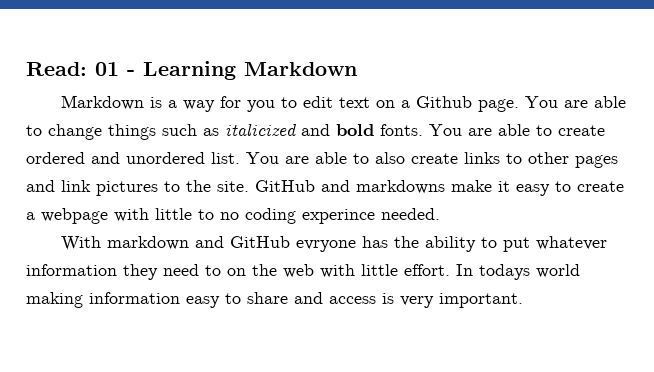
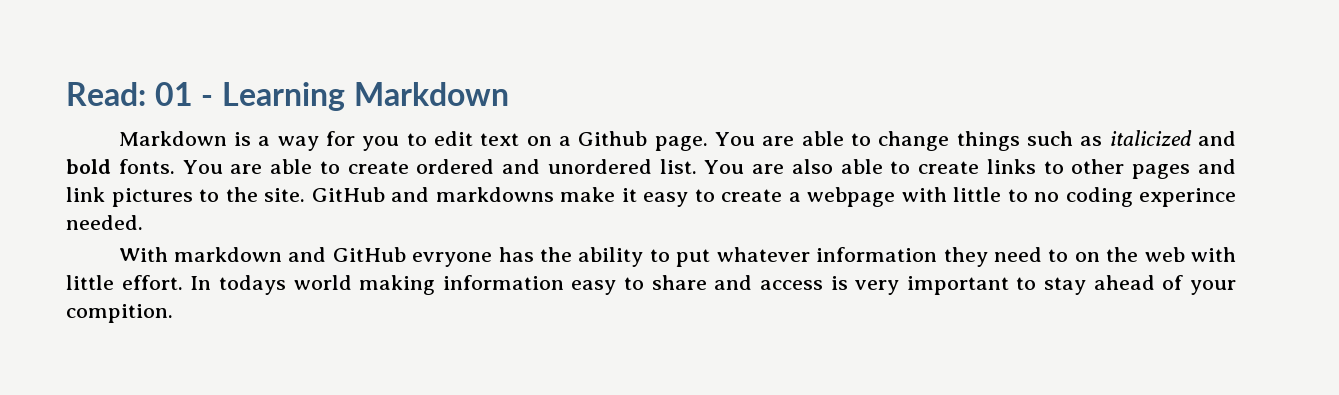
- You are able to also create links to other pages and link pictures to the site.
+ You are also able to create links to other pages and link pictures to the site.
- In todays world making information easy to share and access is very important.
+ In todays world making information easy to share and access is very important to stay ahead of your compition.

